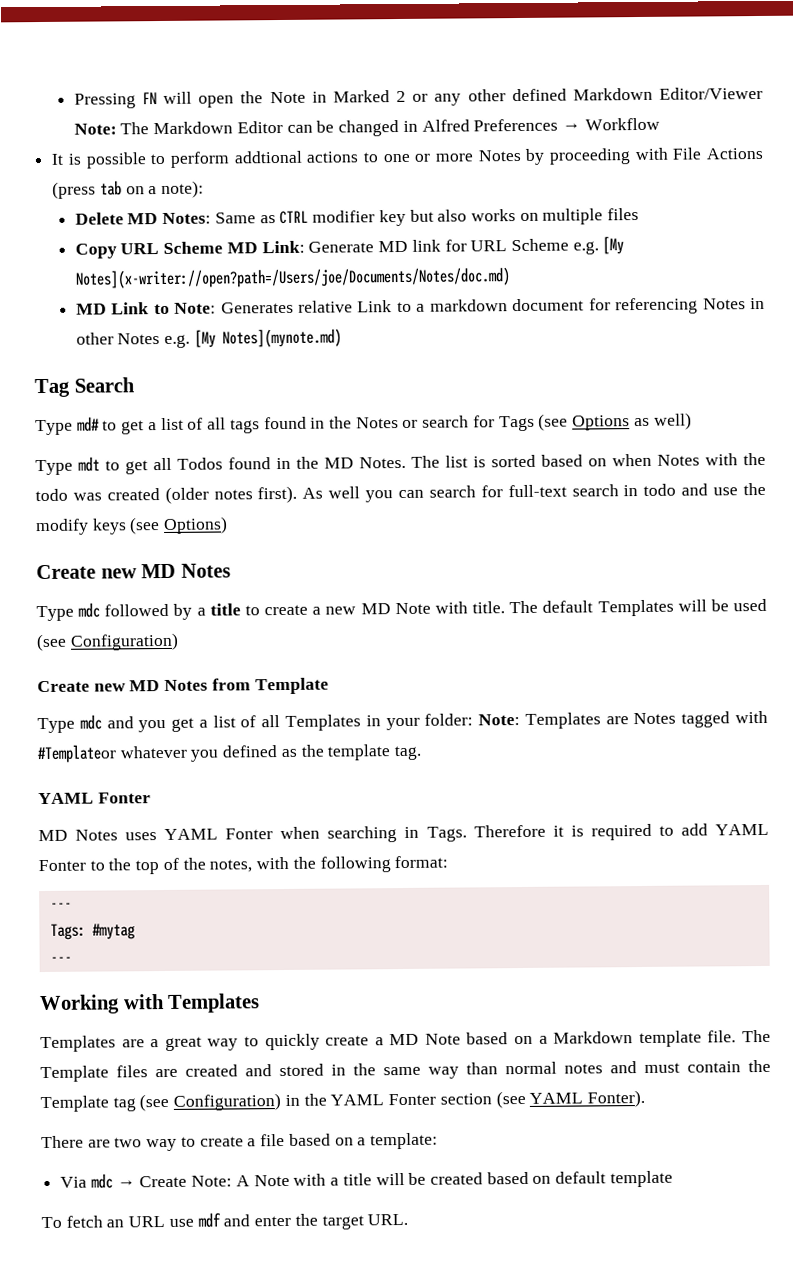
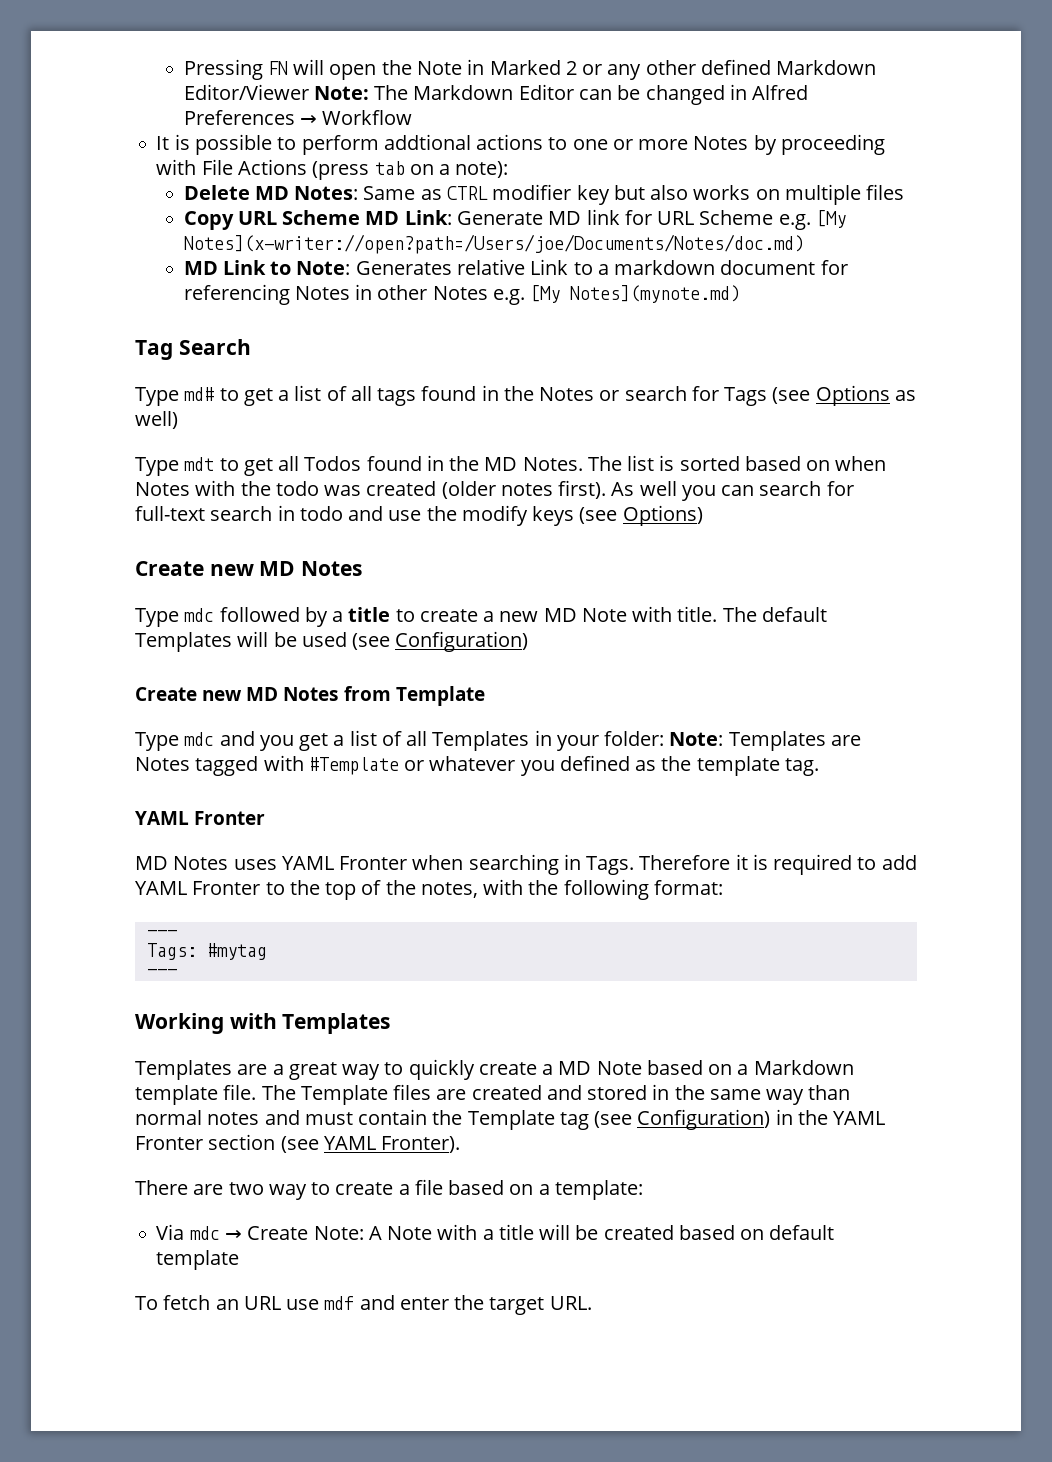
- Type mdc and you get a list of all Templates in your folder: Note: Templates are Notes tagged with #Templateor whatever you defined as the template tag.
- YAML Fonter
+ Type mdc and you get a list of all Templates in your folder: Note: Templates are Notes tagged with #Template or whatever you defined as the template tag.
+ YAML Fronter
- MD Notes uses YAML Fonter when searching in Tags.
+ MD Notes uses YAML Fronter when searching in Tags.
- Therefore it is required to add YAML Fonter to the top of the notes, with the following format:
+ Therefore it is required to add YAML Fronter to the top of the notes, with the following format:
- The Template files are created and stored in the same way than normal notes and must contain the Template tag (see Configuration) in the YAML Fonter section (see YAML Fonter).
+ The Template files are created and stored in the same way than normal notes and must contain the Template tag (see Configuration) in the YAML Fronter section (see YAML Fronter).

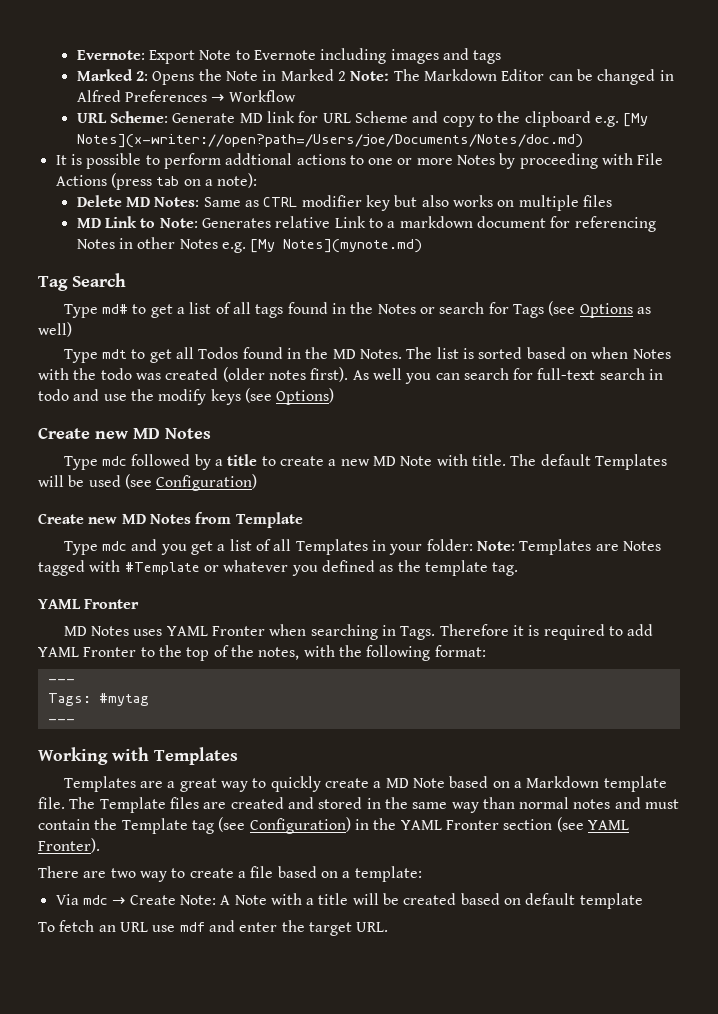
- Pressing FN will open the Note in Marked 2 or any other defined Markdown Editor/Viewer Note: The Markdown Editor can be changed in Alfred Preferences → Workflow
+ Evernote: Export Note to Evernote including images and tags
+ Marked 2: Opens the Note in Marked 2 Note: The Markdown Editor can be changed in Alfred Preferences → Workflow
+ URL Scheme: Generate MD link for URL Scheme and copy to the clipboard e.g. [My Notes](x-writer://open?path=/Users/joe/Documents/Notes/doc.md)
- Copy URL Scheme MD Link: Generate MD link for URL Scheme e.g. [My Notes](x-writer://open?path=/Users/joe/Documents/Notes/doc.md)

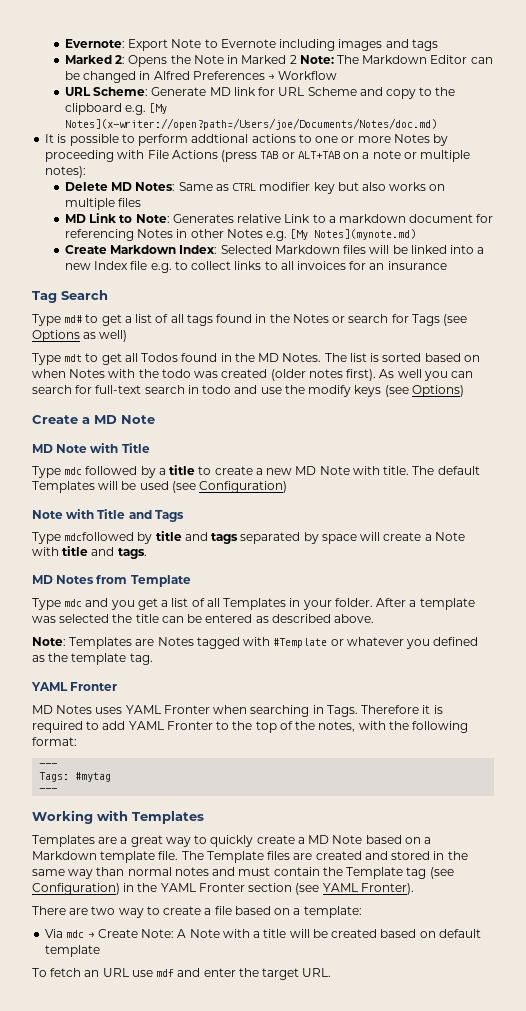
- It is possible to perform addtional actions to one or more Notes by proceeding with File Actions (press tab on a note):
+ It is possible to perform addtional actions to one or more Notes by proceeding with File Actions (press TAB or ALT+TAB on a note or multiple notes):
+ Create Markdown Index: Selected Markdown files will be linked into a new Index file e.g. to collect links to all invoices for an insurance
  As well you can search for full-text search in todo and use the modify keys (see Options)
- Create new MD Notes
+ Create a MD Note
+ MD Note with Title
- Create new MD Notes from Template
+ Note with Title and Tags
+ Type mdcfollowed by title and tags separated by space will create a Note with title and tags.
+ MD Notes from Template
- Type mdc and you get a list of all Templates in your folder: Note: Templates are Notes tagged with #Template or whatever you defined as the template tag.
+ Type mdc and you get a list of all Templates in your folder. After a template was selected the title can be entered as described above.
+ Note: Templates are Notes tagged with #Template or whatever you defined as the template tag.

